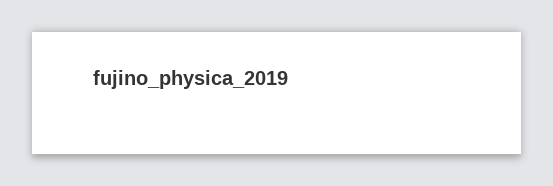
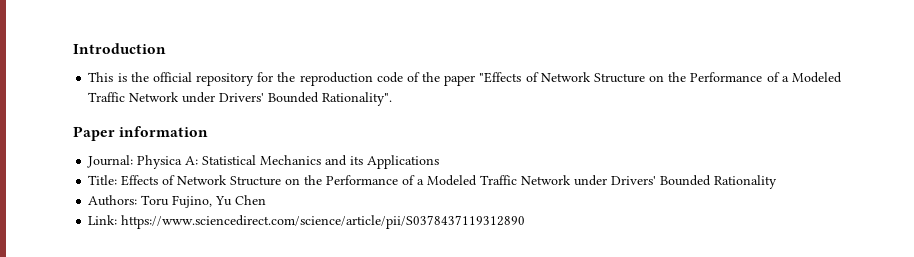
- fujino_physica_2019
+ Introduction
+ This is the official repository for the reproduction code of the paper "Effects of Network Structure on the Performance of a Modeled Traffic Network under Drivers' Bounded Rationality".
+ Paper information
+ Journal: Physica A: Statistical Mechanics and its Applications
+ Title: Effects of Network Structure on the Performance of a Modeled Traffic Network under Drivers' Bounded Rationality
+ Authors: Toru Fujino, Yu Chen
+ Link: https://www.sciencedirect.com/science/article/pii/S0378437119312890

